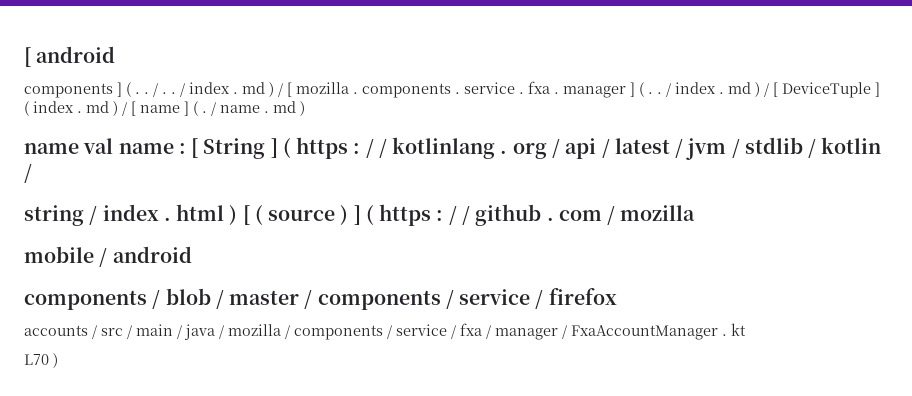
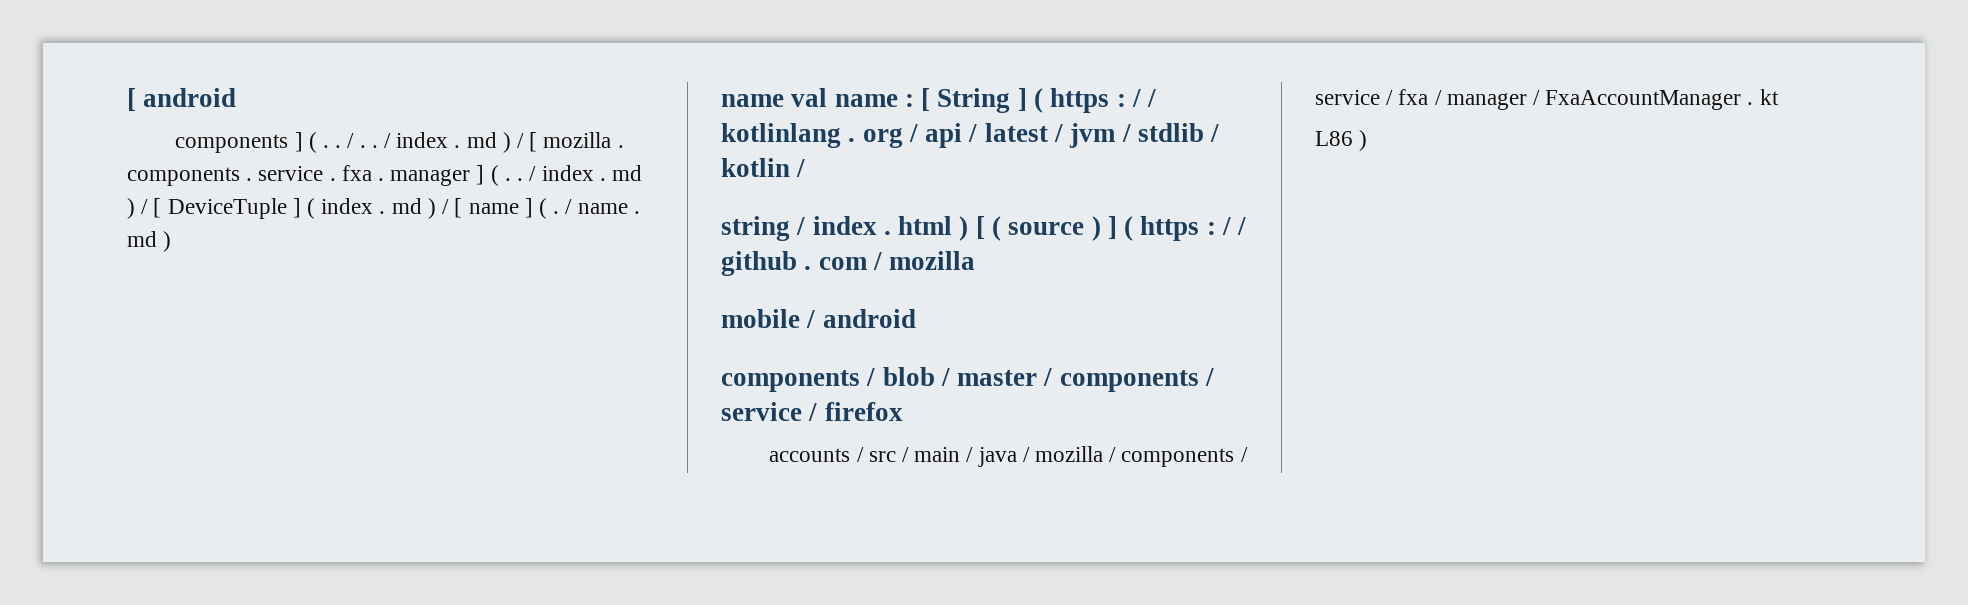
- L70 )
+ L86 )

